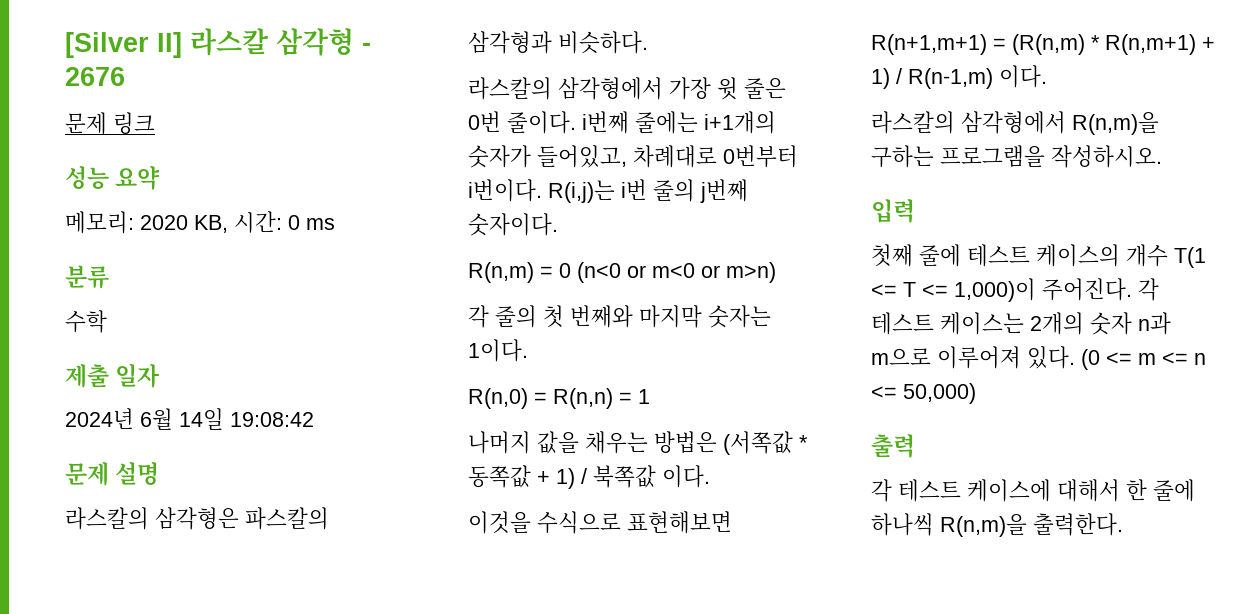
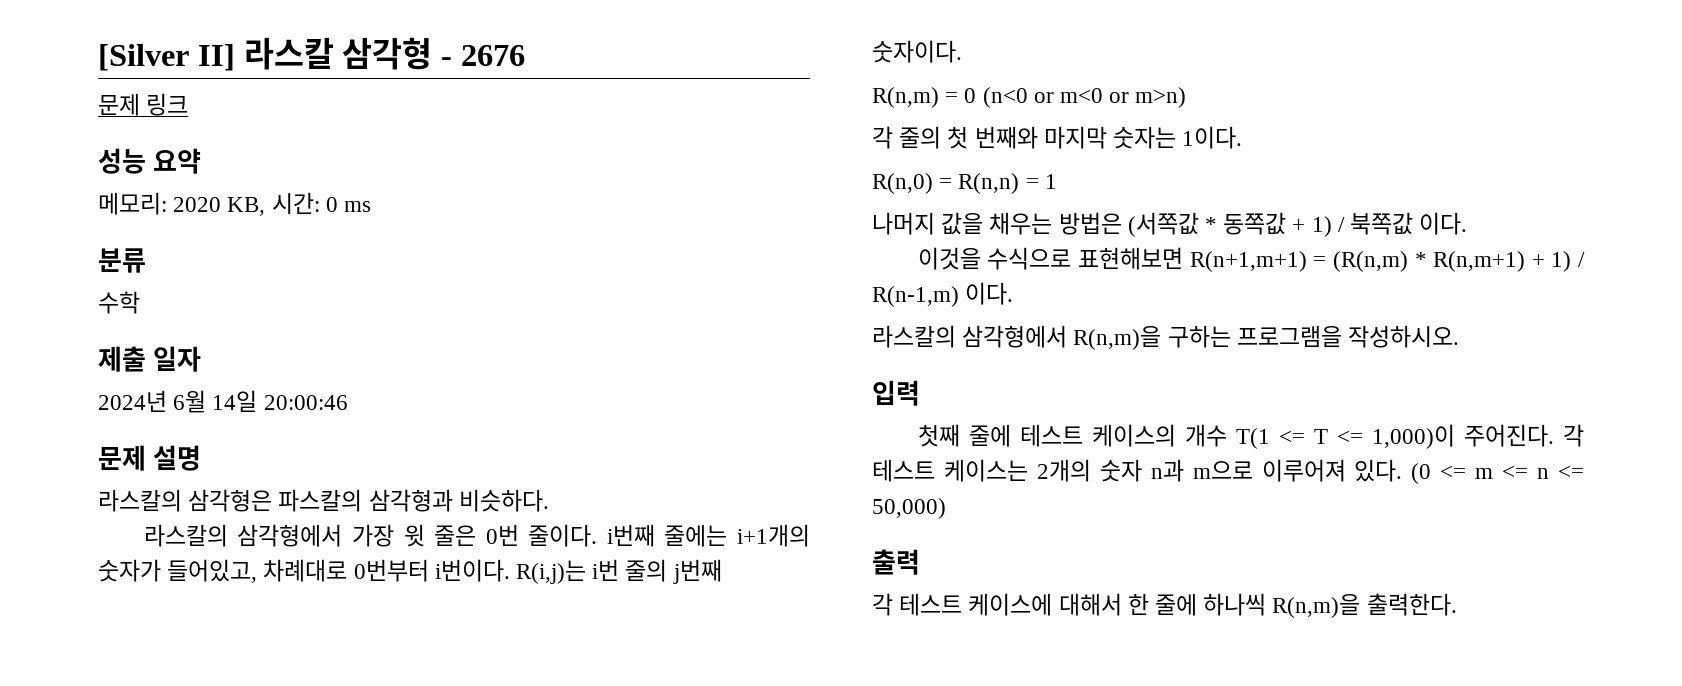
- 2024년 6월 14일 19:08:42
+ 2024년 6월 14일 20:00:46

